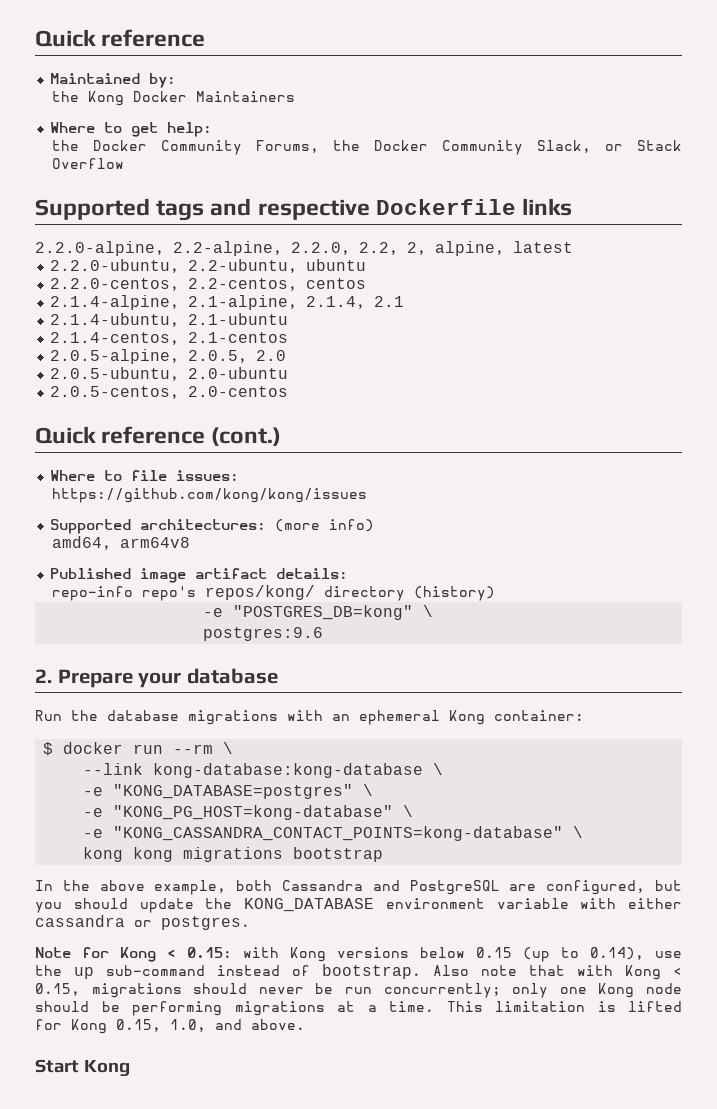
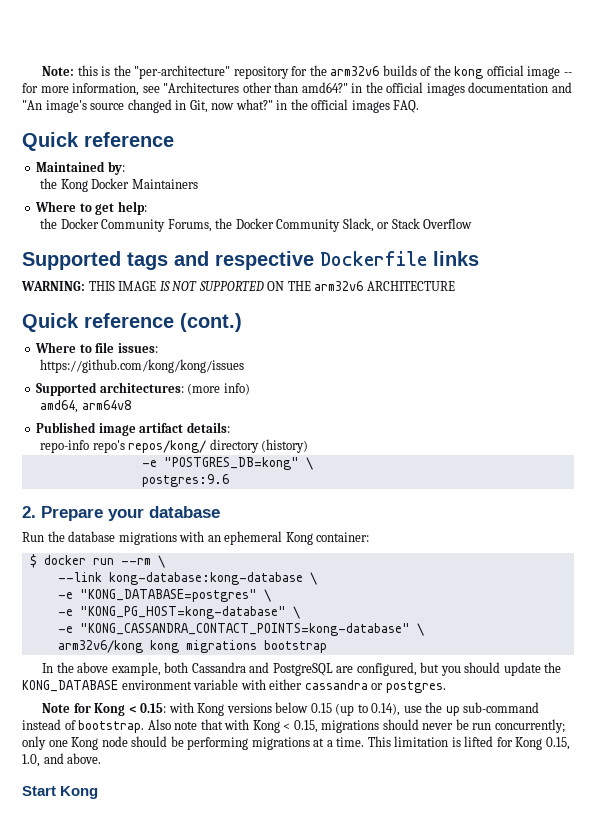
+ Note: this is the "per-architecture" repository for the arm32v6 builds of the kong official image -- for more information, see "Architectures other than amd64?" in the official images documentation and "An image's source changed in Git, now what?" in the official images FAQ.
- 2.2.0-alpine, 2.2-alpine, 2.2.0, 2.2, 2, alpine, latest
- 2.2.0-ubuntu, 2.2-ubuntu, ubuntu
- 2.2.0-centos, 2.2-centos, centos
- 2.1.4-alpine, 2.1-alpine, 2.1.4, 2.1
- 2.1.4-ubuntu, 2.1-ubuntu
- 2.1.4-centos, 2.1-centos
- 2.0.5-alpine, 2.0.5, 2.0
- 2.0.5-ubuntu, 2.0-ubuntu
- 2.0.5-centos, 2.0-centos
+ WARNING: THIS IMAGE IS NOT SUPPORTED ON THE arm32v6 ARCHITECTURE
- kong kong migrations bootstrap
+ arm32v6/kong kong migrations bootstrap

